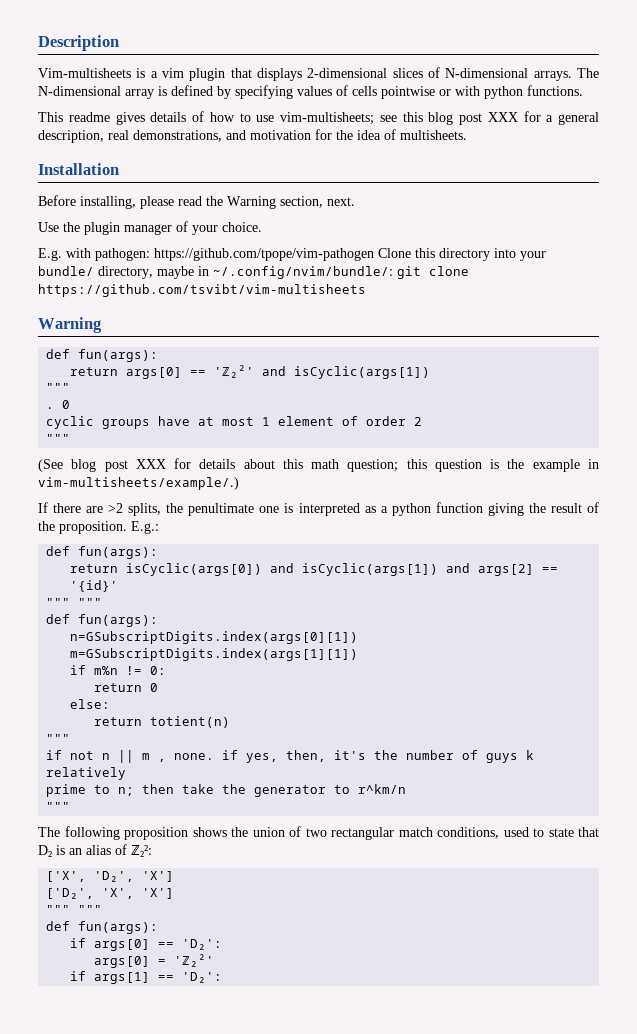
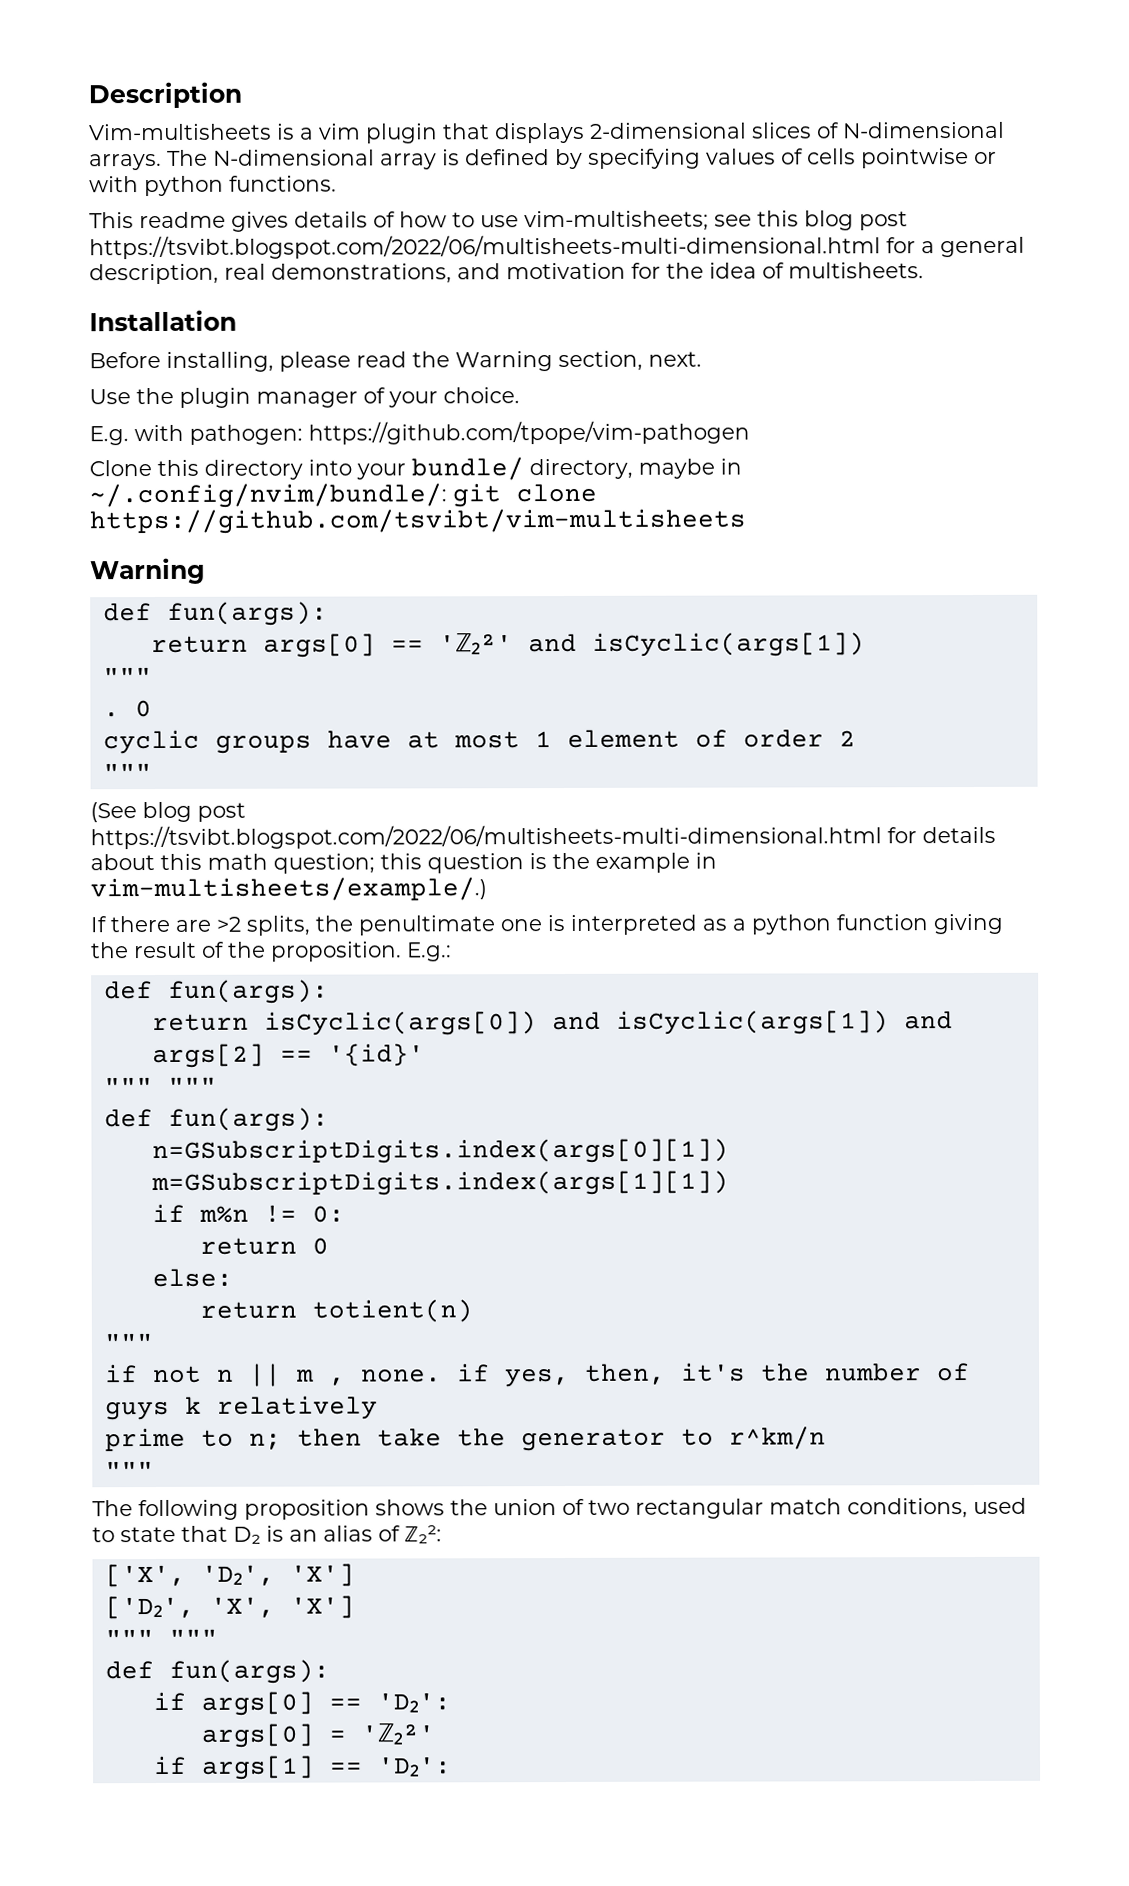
- This readme gives details of how to use vim-multisheets; see this blog post XXX for a general description, real demonstrations, and motivation for the idea of multisheets.
+ This readme gives details of how to use vim-multisheets; see this blog post https://tsvibt.blogspot.com/2022/06/multisheets-multi-dimensional.html for a general description, real demonstrations, and motivation for the idea of multisheets.
- E.g. with pathogen: https://github.com/tpope/vim-pathogen Clone this directory into your bundle/ directory, maybe in ~/.config/nvim/bundle/: git clone https://github.com/tsvibt/vim-multisheets
+ E.g. with pathogen: https://github.com/tpope/vim-pathogen
+ Clone this directory into your bundle/ directory, maybe in ~/.config/nvim/bundle/: git clone https://github.com/tsvibt/vim-multisheets
- (See blog post XXX for details about this math question; this question is the example in vim-multisheets/example/.)
+ (See blog post https://tsvibt.blogspot.com/2022/06/multisheets-multi-dimensional.html for details about this math question; this question is the example in vim-multisheets/example/.)

